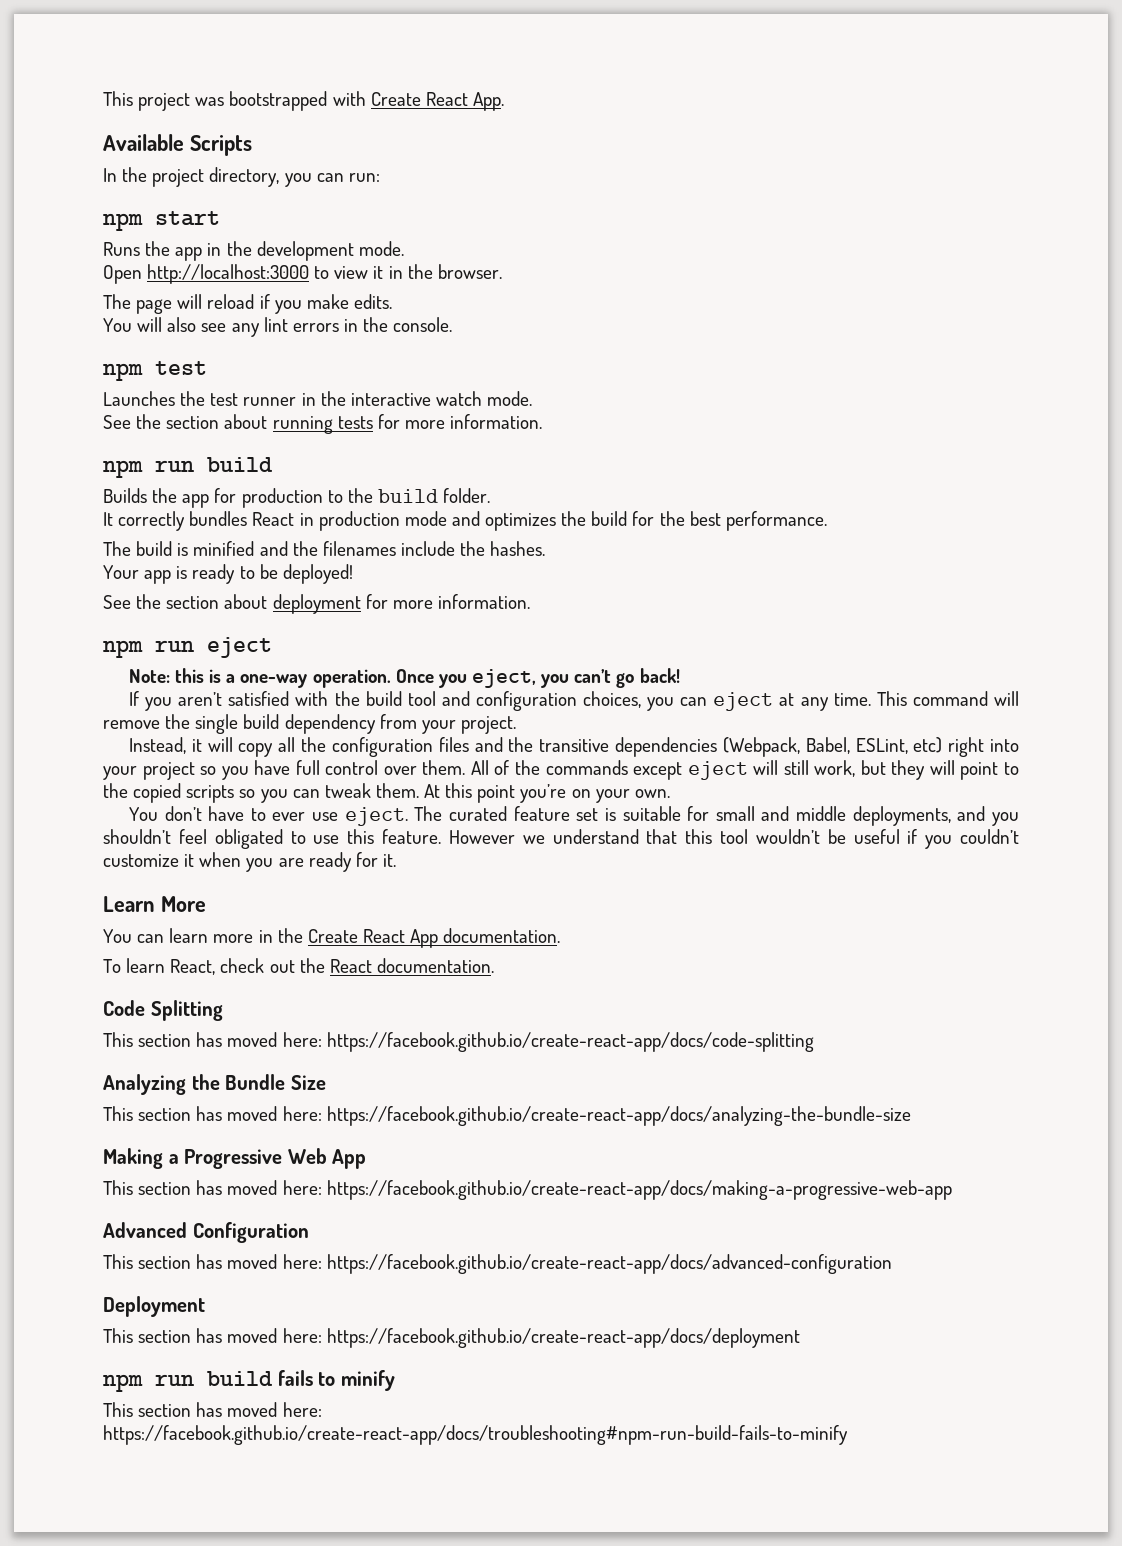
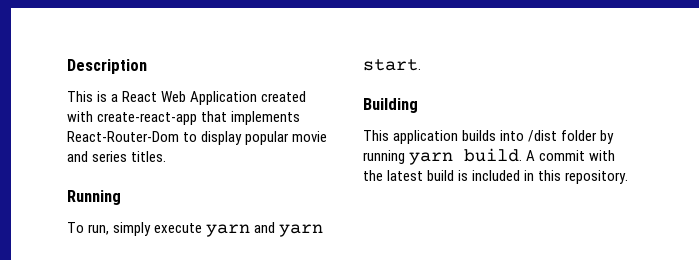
- This project was bootstrapped with Create React App.
- Available Scripts
- In the project directory, you can run:
- npm start
- Runs the app in the development mode.
- Open http://localhost:3000 to view it in the browser.
- The page will reload if you make edits.
- You will also see any lint errors in the console.
- npm test
- Launches the test runner in the interactive watch mode.
- See the section about running tests for more information.
- npm run build
- Builds the app for production to the build folder.
- It correctly bundles React in production mode and optimizes the build for the best performance.
- The build is minified and the filenames include the hashes.
- Your app is ready to be deployed!
- See the section about deployment for more information.
- npm run eject
- Note: this is a one-way operation. Once you eject, you can’t go back!
- If you aren’t satisfied with the build tool and configuration choices, you can eject at any time. This command will remove the single build dependency from your project.
- Instead, it will copy all the configuration files and the transitive dependencies (Webpack, Babel, ESLint, etc) right into your project so you have full control over them. All of the commands except eject will still work, but they will point to the copied scripts so you can tweak them. At this point you’re on your own.
- You don’t have to ever use eject. The curated feature set is suitable for small and middle deployments, and you shouldn’t feel obligated to use this feature. However we understand that this tool wouldn’t be useful if you couldn’t customize it when you are ready for it.
- Learn More
- You can learn more in the Create React App documentation.
- To learn React, check out the React documentation.
- Code Splitting
- This section has moved here: https://facebook.github.io/create-react-app/docs/code-splitting
- Analyzing the Bundle Size
- This section has moved here: https://facebook.github.io/create-react-app/docs/analyzing-the-bundle-size
- Making a Progressive Web App
- This section has moved here: https://facebook.github.io/create-react-app/docs/making-a-progressive-web-app
- Advanced Configuration
- This section has moved here: https://facebook.github.io/create-react-app/docs/advanced-configuration
- Deployment
- This section has moved here: https://facebook.github.io/create-react-app/docs/deployment
- npm run build fails to minify
- This section has moved here: https://facebook.github.io/create-react-app/docs/troubleshooting#npm-run-build-fails-to-minify
+ Description
+ This is a React Web Application created with create-react-app that implements React-Router-Dom to display popular movie and series titles.
+ Running
+ To run, simply execute yarn and yarn start.
+ Building
+ This application builds into /dist folder by running yarn build. A commit with the latest build is included in this repository.

